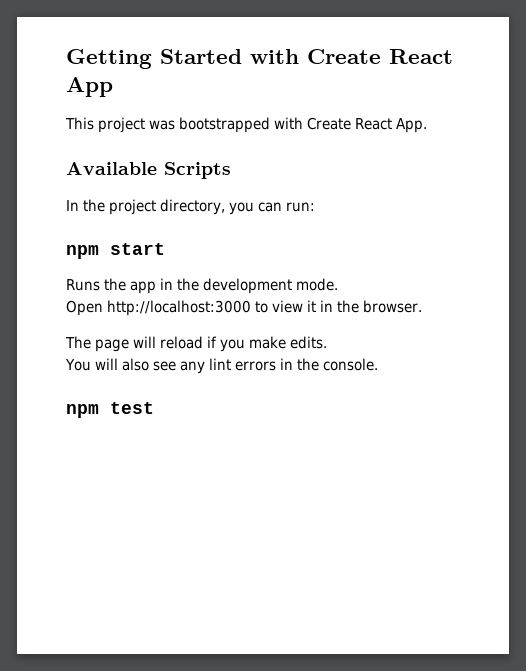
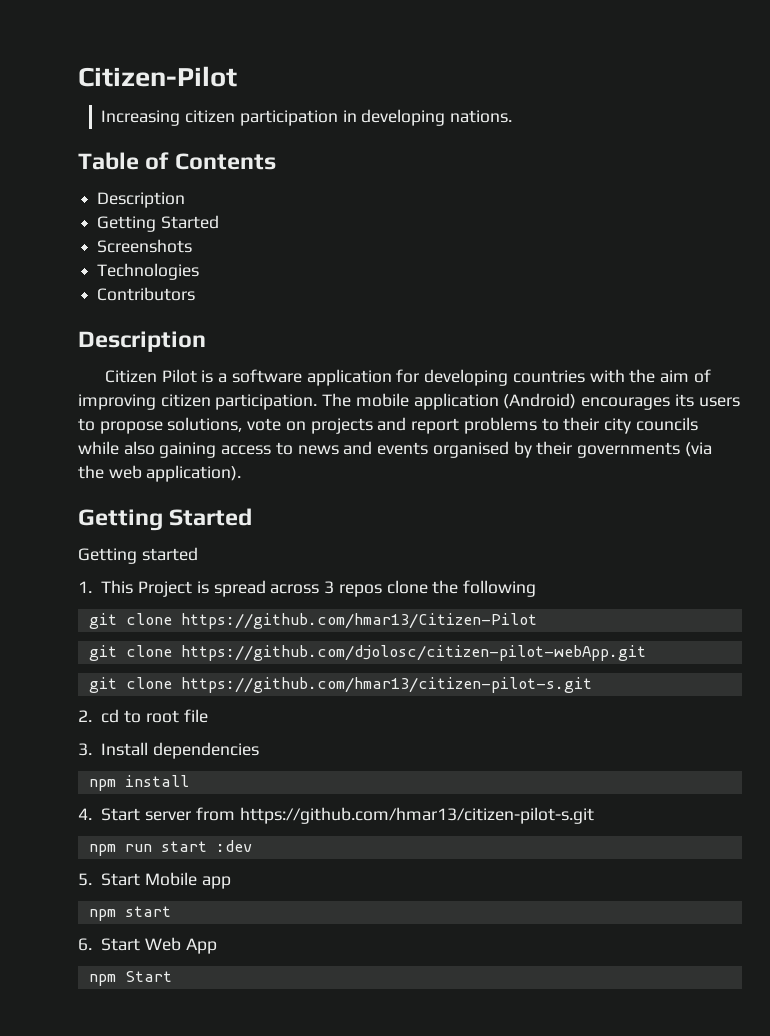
- Getting Started with Create React App
- This project was bootstrapped with Create React App.
- Available Scripts
- In the project directory, you can run:
+ Citizen-Pilot
+ Increasing citizen participation in developing nations.
+ Table of Contents
+ Description
+ Getting Started
+ Screenshots
+ Technologies
+ Contributors
+ Description
+ Citizen Pilot is a software application for developing countries with the aim of improving citizen participation. The mobile application (Android) encourages its users to propose solutions, vote on projects and report problems to their city councils while also gaining access to news and events organised by their governments (via the web application).
+ Getting Started
+ Getting started
+ 1. This Project is spread across 3 repos clone the following
+ git clone https://github.com/hmar13/Citizen-Pilot
+ git clone https://github.com/djolosc/citizen-pilot-webApp.git
+ git clone https://github.com/hmar13/citizen-pilot-s.git
+ 2. cd to root file
+ 3. Install dependencies
+ npm install
+ 4. Start server from https://github.com/hmar13/citizen-pilot-s.git
+ npm run start :dev
+ 5. Start Mobile app
  npm start
- Runs the app in the development mode.
- Open http://localhost:3000 to view it in the browser.
- The page will reload if you make edits.
- You will also see any lint errors in the console.
- npm test
+ 6. Start Web App
+ npm Start

